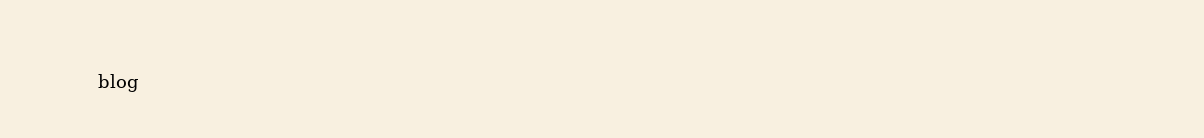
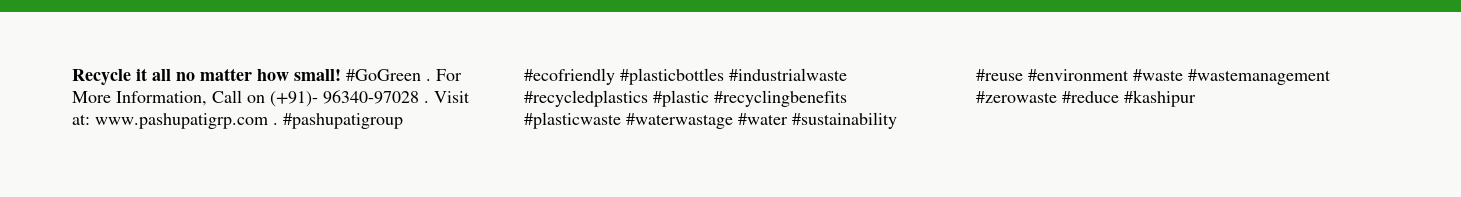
- blog
+ Recycle it all no matter how small! #GoGreen . For More Information, Call on (+91)- 96340-97028 . Visit at: www.pashupatigrp.com . #pashupatigroup #ecofriendly #plasticbottles #industrialwaste #recycledplastics #plastic #recyclingbenefits #plasticwaste #waterwastage #water #sustainability #reuse #environment #waste #wastemanagement #zerowaste #reduce #kashipur

